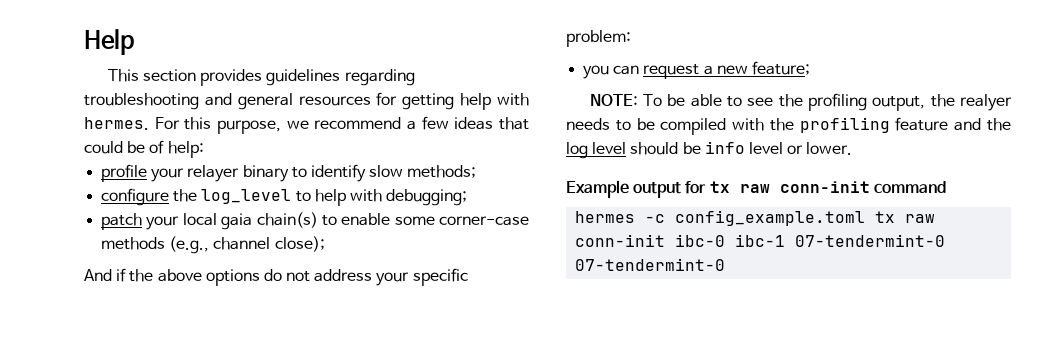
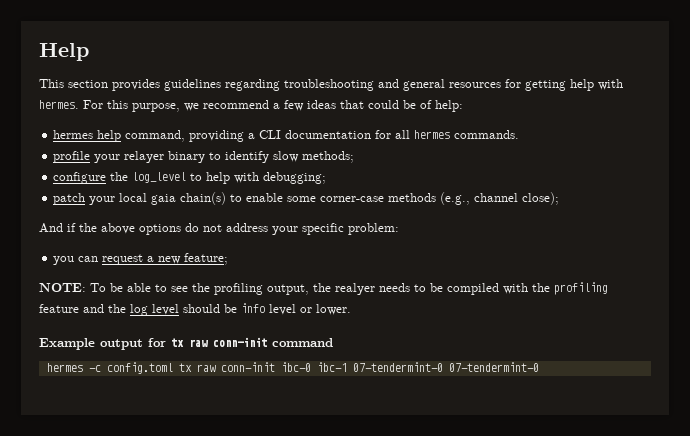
+ hermes help command, providing a CLI documentation for all hermes commands.
- hermes -c config_example.toml tx raw conn-init ibc-0 ibc-1 07-tendermint-0 07-tendermint-0
+ hermes -c config.toml tx raw conn-init ibc-0 ibc-1 07-tendermint-0 07-tendermint-0

